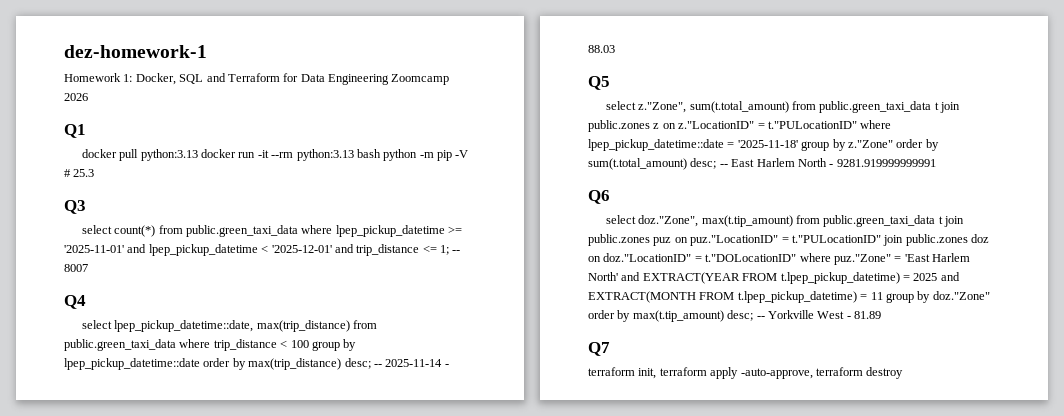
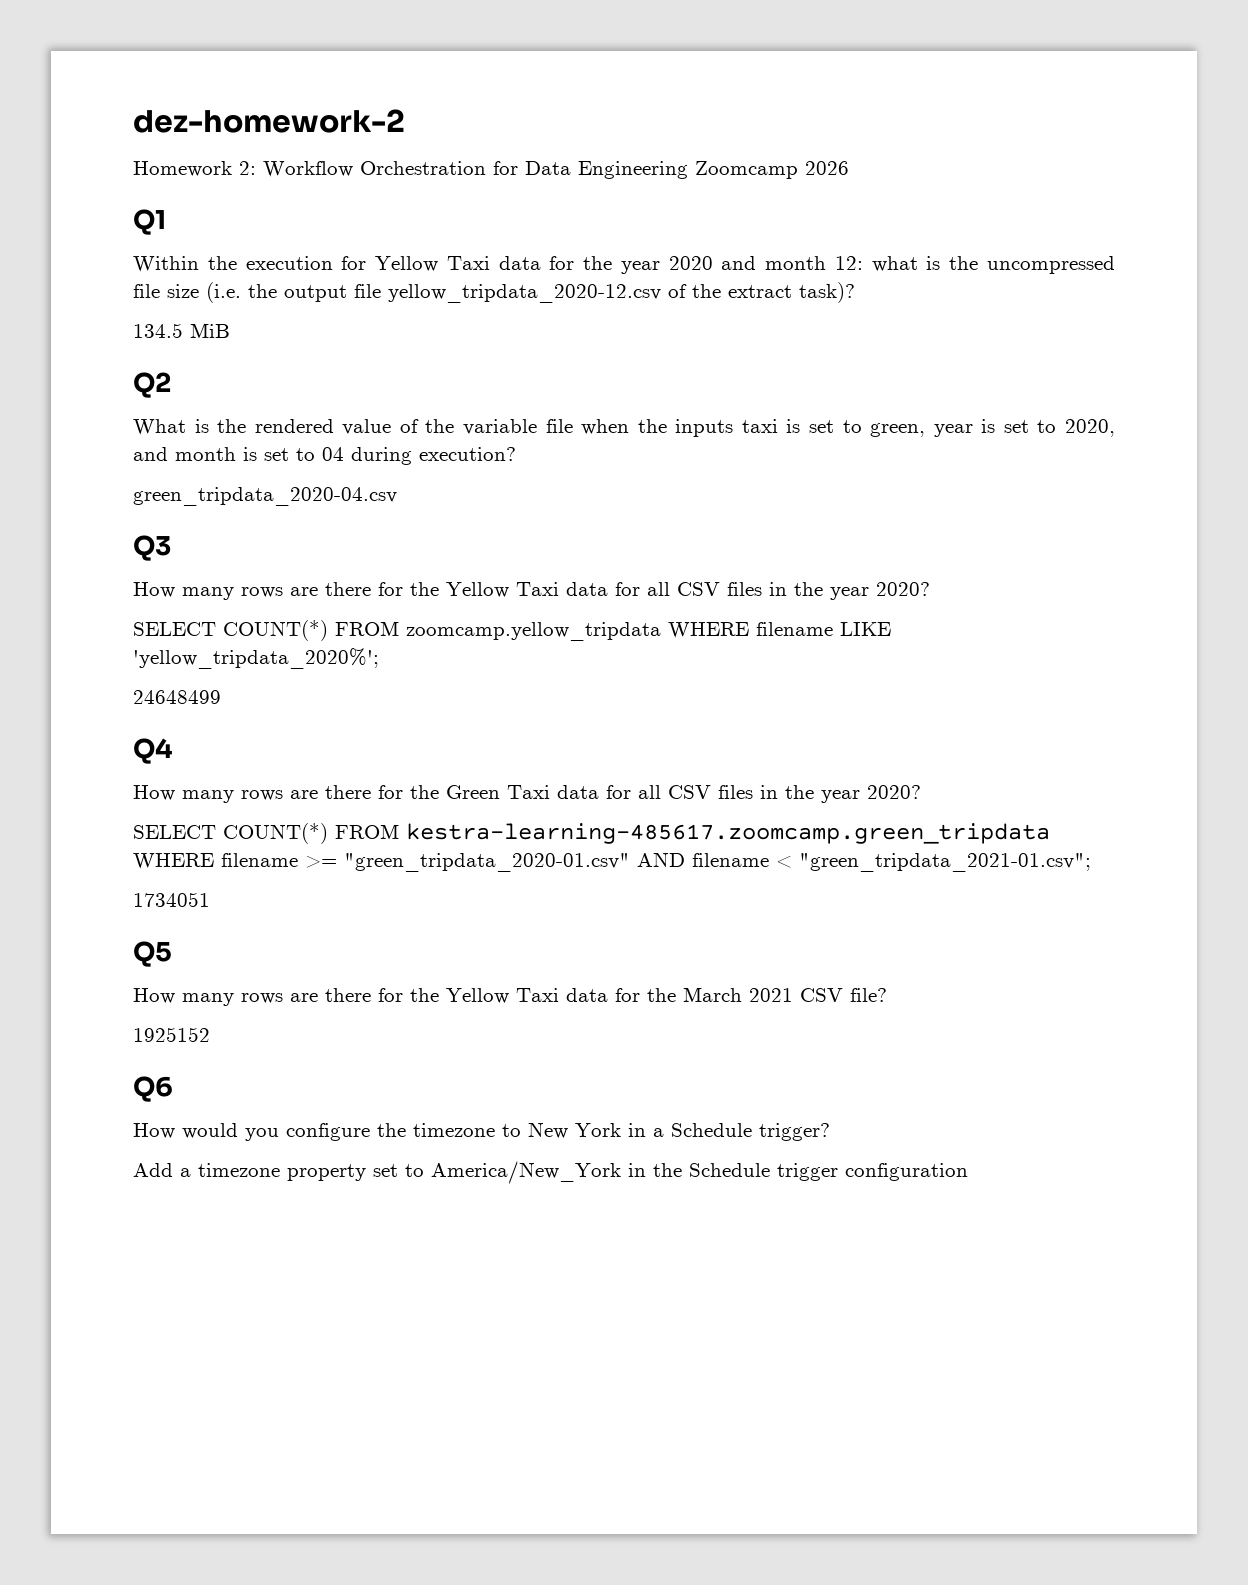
- dez-homework-1
+ dez-homework-2
- Homework 1: Docker, SQL and Terraform for Data Engineering Zoomcamp 2026
+ Homework 2: Workflow Orchestration for Data Engineering Zoomcamp 2026
- docker pull python:3.13 docker run -it --rm python:3.13 bash python -m pip -V # 25.3
+ Within the execution for Yellow Taxi data for the year 2020 and month 12: what is the uncompressed file size (i.e. the output file yellow_tripdata_2020-12.csv of the extract task)?
+ 134.5 MiB
+ Q2
+ What is the rendered value of the variable file when the inputs taxi is set to green, year is set to 2020, and month is set to 04 during execution?
+ green_tripdata_2020-04.csv
  Q3
- select count(*) from public.green_taxi_data where lpep_pickup_datetime >= '2025-11-01' and lpep_pickup_datetime < '2025-12-01' and trip_distance <= 1; -- 8007
+ How many rows are there for the Yellow Taxi data for all CSV files in the year 2020?
+ SELECT COUNT(*) FROM zoomcamp.yellow_tripdata WHERE filename LIKE 'yellow_tripdata_2020%';
+ 24648499
  Q4
- select lpep_pickup_datetime::date, max(trip_distance) from public.green_taxi_data where trip_distance < 100 group by lpep_pickup_datetime::date order by max(trip_distance) desc; -- 2025-11-14 - 88.03
+ How many rows are there for the Green Taxi data for all CSV files in the year 2020?
+ SELECT COUNT(*) FROM kestra-learning-485617.zoomcamp.green_tripdata WHERE filename >= "green_tripdata_2020-01.csv" AND filename < "green_tripdata_2021-01.csv";
+ 1734051
  Q5
- select z."Zone", sum(t.total_amount) from public.green_taxi_data t join public.zones z on z."LocationID" = t."PULocationID" where lpep_pickup_datetime::date = '2025-11-18' group by z."Zone" order by sum(t.total_amount) desc; -- East Harlem North - 9281.919999999991
+ How many rows are there for the Yellow Taxi data for the March 2021 CSV file?
+ 1925152
  Q6
- select doz."Zone", max(t.tip_amount) from public.green_taxi_data t join public.zones puz on puz."LocationID" = t."PULocationID" join public.zones doz on doz."LocationID" = t."DOLocationID" where puz."Zone" = 'East Harlem North' and EXTRACT(YEAR FROM t.lpep_pickup_datetime) = 2025 and EXTRACT(MONTH FROM t.lpep_pickup_datetime) = 11 group by doz."Zone" order by max(t.tip_amount) desc; -- Yorkville West - 81.89
- Q7
- terraform init, terraform apply -auto-approve, terraform destroy
+ How would you configure the timezone to New York in a Schedule trigger?
+ Add a timezone property set to America/New_York in the Schedule trigger configuration

